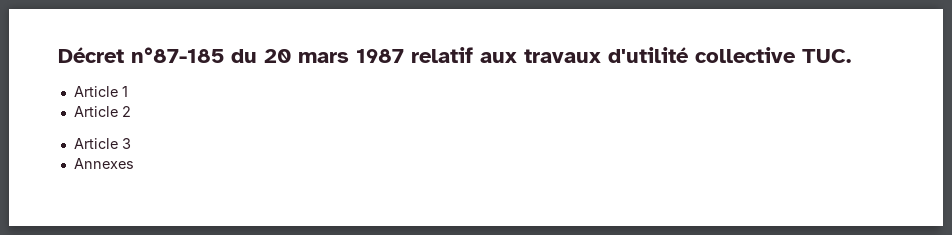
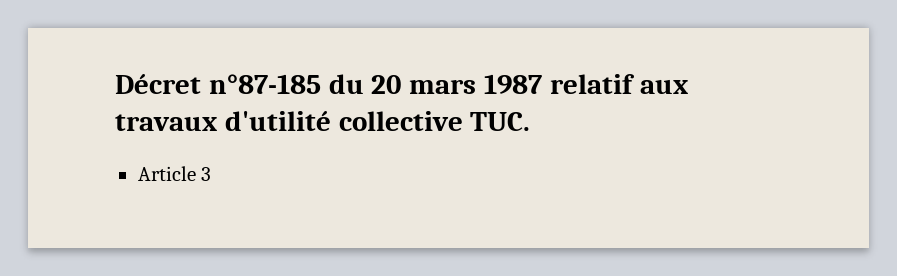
- Article 1
- Article 2
- Annexes

